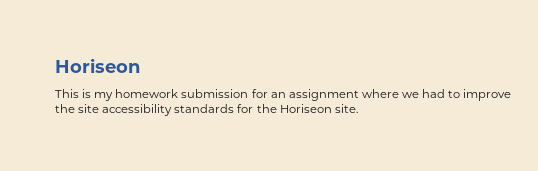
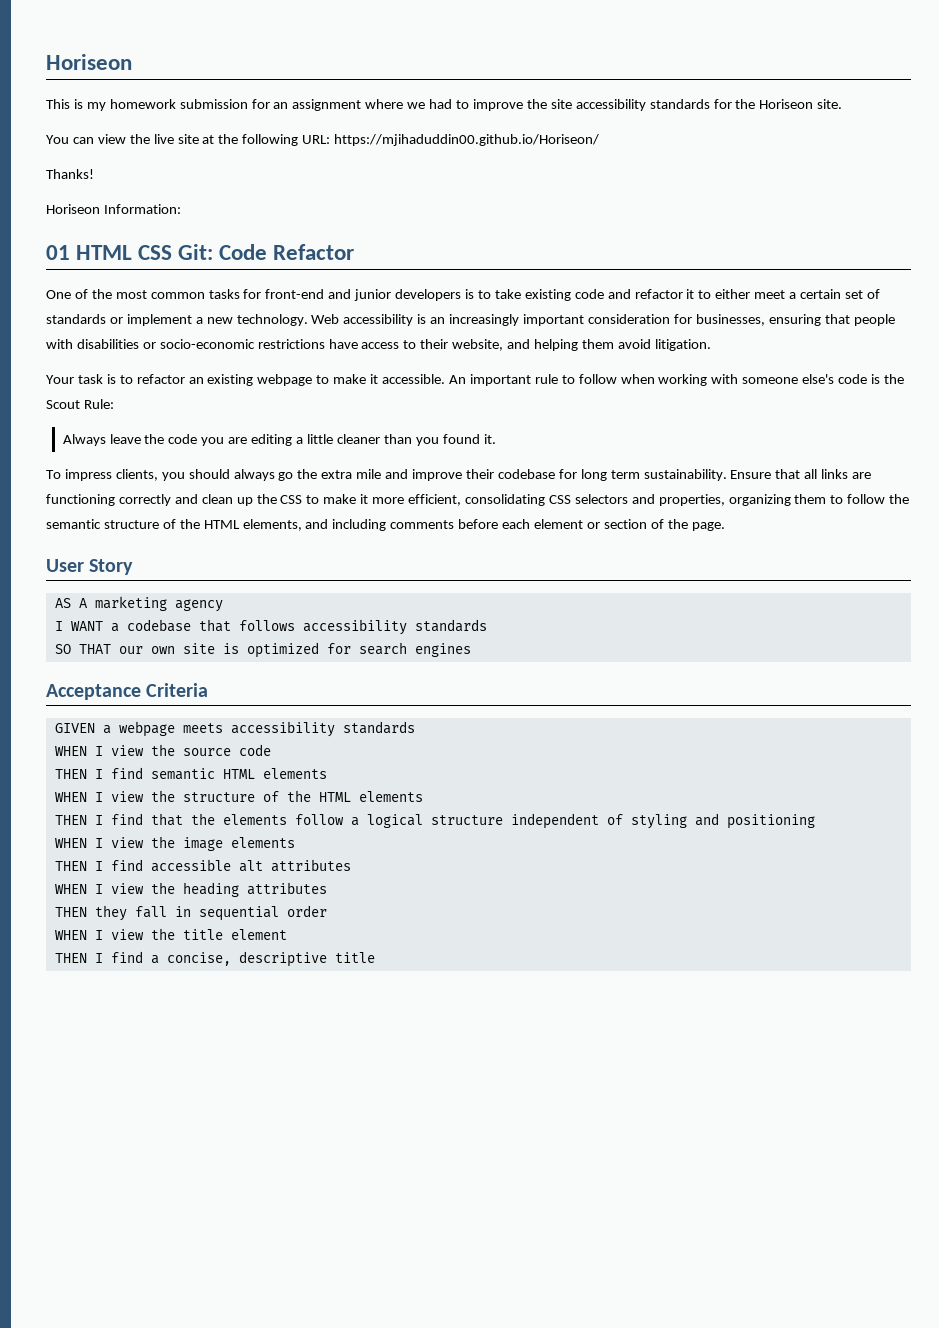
+ You can view the live site at the following URL: https://mjihaduddin00.github.io/Horiseon/
+ Thanks!
+ Horiseon Information:
+ 01 HTML CSS Git: Code Refactor
+ One of the most common tasks for front-end and junior developers is to take existing code and refactor it to either meet a certain set of standards or implement a new technology. Web accessibility is an increasingly important consideration for businesses, ensuring that people with disabilities or socio-economic restrictions have access to their website, and helping them avoid litigation.
+ Your task is to refactor an existing webpage to make it accessible. An important rule to follow when working with someone else's code is the Scout Rule:
+ Always leave the code you are editing a little cleaner than you found it.
+ To impress clients, you should always go the extra mile and improve their codebase for long term sustainability. Ensure that all links are functioning correctly and clean up the CSS to make it more efficient, consolidating CSS selectors and properties, organizing them to follow the semantic structure of the HTML elements, and including comments before each element or section of the page.
+ User Story
+ AS A marketing agency
+ I WANT a codebase that follows accessibility standards
+ SO THAT our own site is optimized for search engines
+ Acceptance Criteria
+ GIVEN a webpage meets accessibility standards
+ WHEN I view the source code
+ THEN I find semantic HTML elements
+ WHEN I view the structure of the HTML elements
+ THEN I find that the elements follow a logical structure independent of styling and positioning
+ WHEN I view the image elements
+ THEN I find accessible alt attributes
+ WHEN I view the heading attributes
+ THEN they fall in sequential order
+ WHEN I view the title element
+ THEN I find a concise, descriptive title

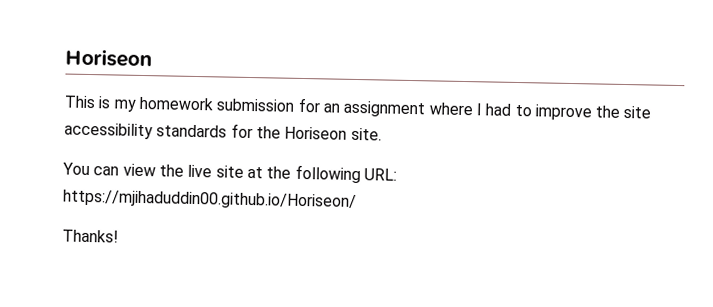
- This is my homework submission for an assignment where we had to improve the site accessibility standards for the Horiseon site.
+ This is my homework submission for an assignment where I had to improve the site accessibility standards for the Horiseon site.
- Horiseon Information:
- 01 HTML CSS Git: Code Refactor
- One of the most common tasks for front-end and junior developers is to take existing code and refactor it to either meet a certain set of standards or implement a new technology. Web accessibility is an increasingly important consideration for businesses, ensuring that people with disabilities or socio-economic restrictions have access to their website, and helping them avoid litigation.
- Your task is to refactor an existing webpage to make it accessible. An important rule to follow when working with someone else's code is the Scout Rule:
- Always leave the code you are editing a little cleaner than you found it.
- To impress clients, you should always go the extra mile and improve their codebase for long term sustainability. Ensure that all links are functioning correctly and clean up the CSS to make it more efficient, consolidating CSS selectors and properties, organizing them to follow the semantic structure of the HTML elements, and including comments before each element or section of the page.
- User Story
- AS A marketing agency
- I WANT a codebase that follows accessibility standards
- SO THAT our own site is optimized for search engines
- Acceptance Criteria
- GIVEN a webpage meets accessibility standards
- WHEN I view the source code
- THEN I find semantic HTML elements
- WHEN I view the structure of the HTML elements
- THEN I find that the elements follow a logical structure independent of styling and positioning
- WHEN I view the image elements
- THEN I find accessible alt attributes
- WHEN I view the heading attributes
- THEN they fall in sequential order
- WHEN I view the title element
- THEN I find a concise, descriptive title

